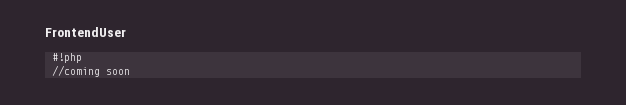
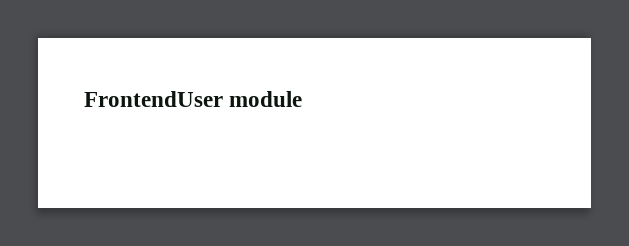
- FrontendUser
- #!php
- //coming soon
+ FrontendUser module

